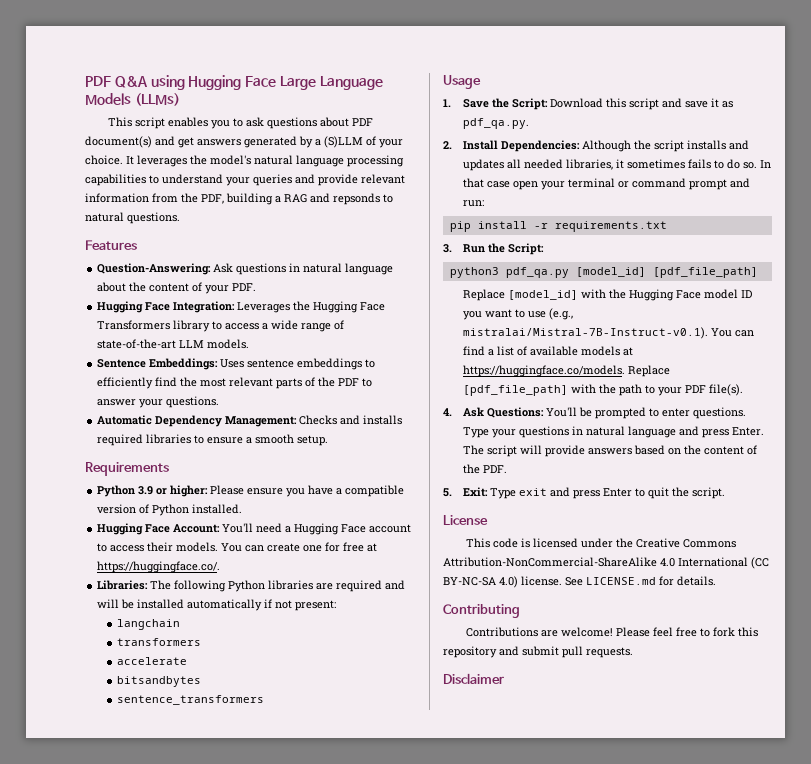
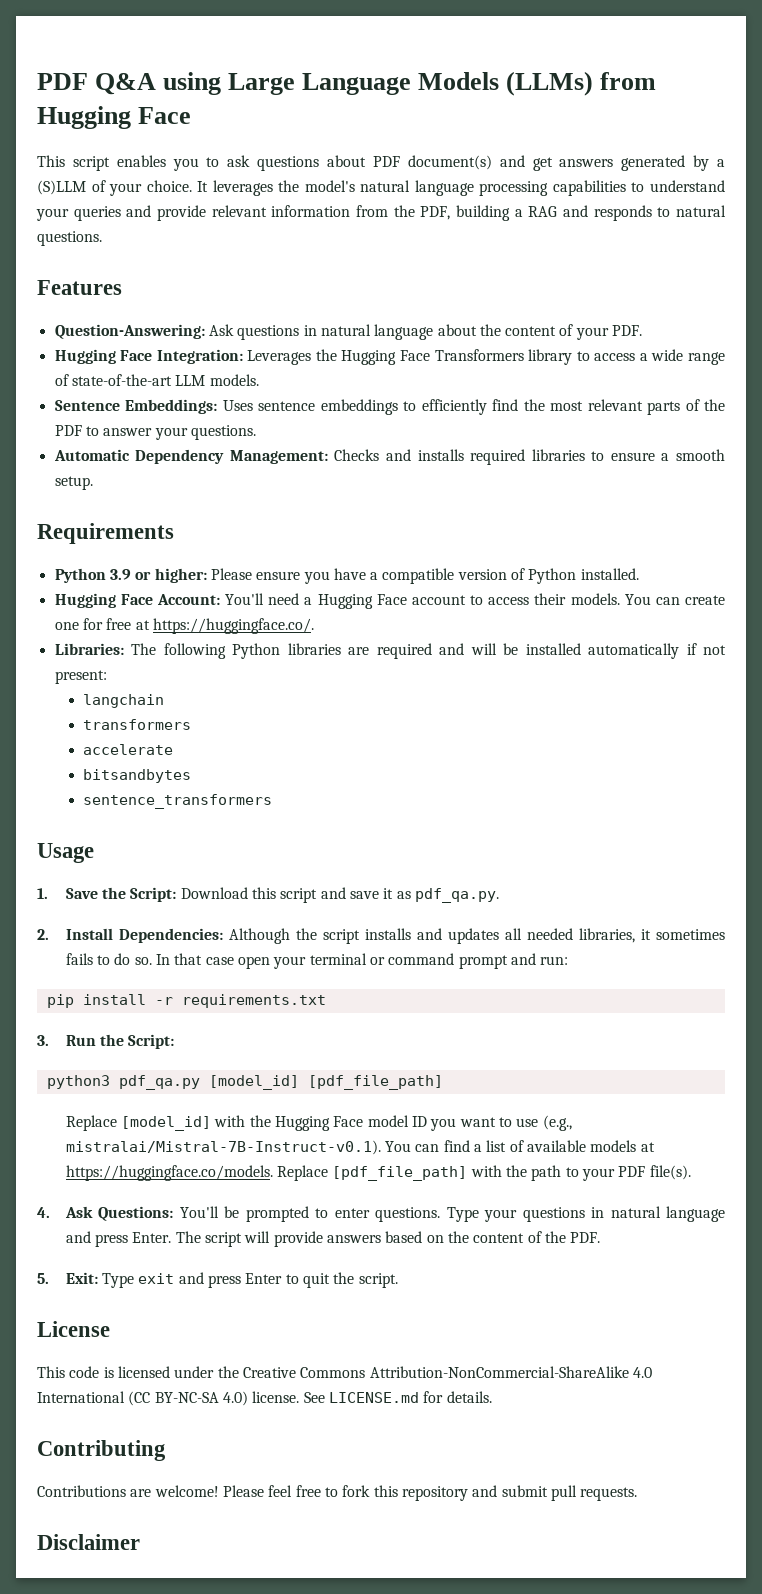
- PDF Q&A using Hugging Face Large Language Models (LLMs)
+ PDF Q&A using Large Language Models (LLMs) from Hugging Face
- It leverages the model's natural language processing capabilities to understand your queries and provide relevant information from the PDF, building a RAG and repsonds to natural questions.
+ It leverages the model's natural language processing capabilities to understand your queries and provide relevant information from the PDF, building a RAG and responds to natural questions.

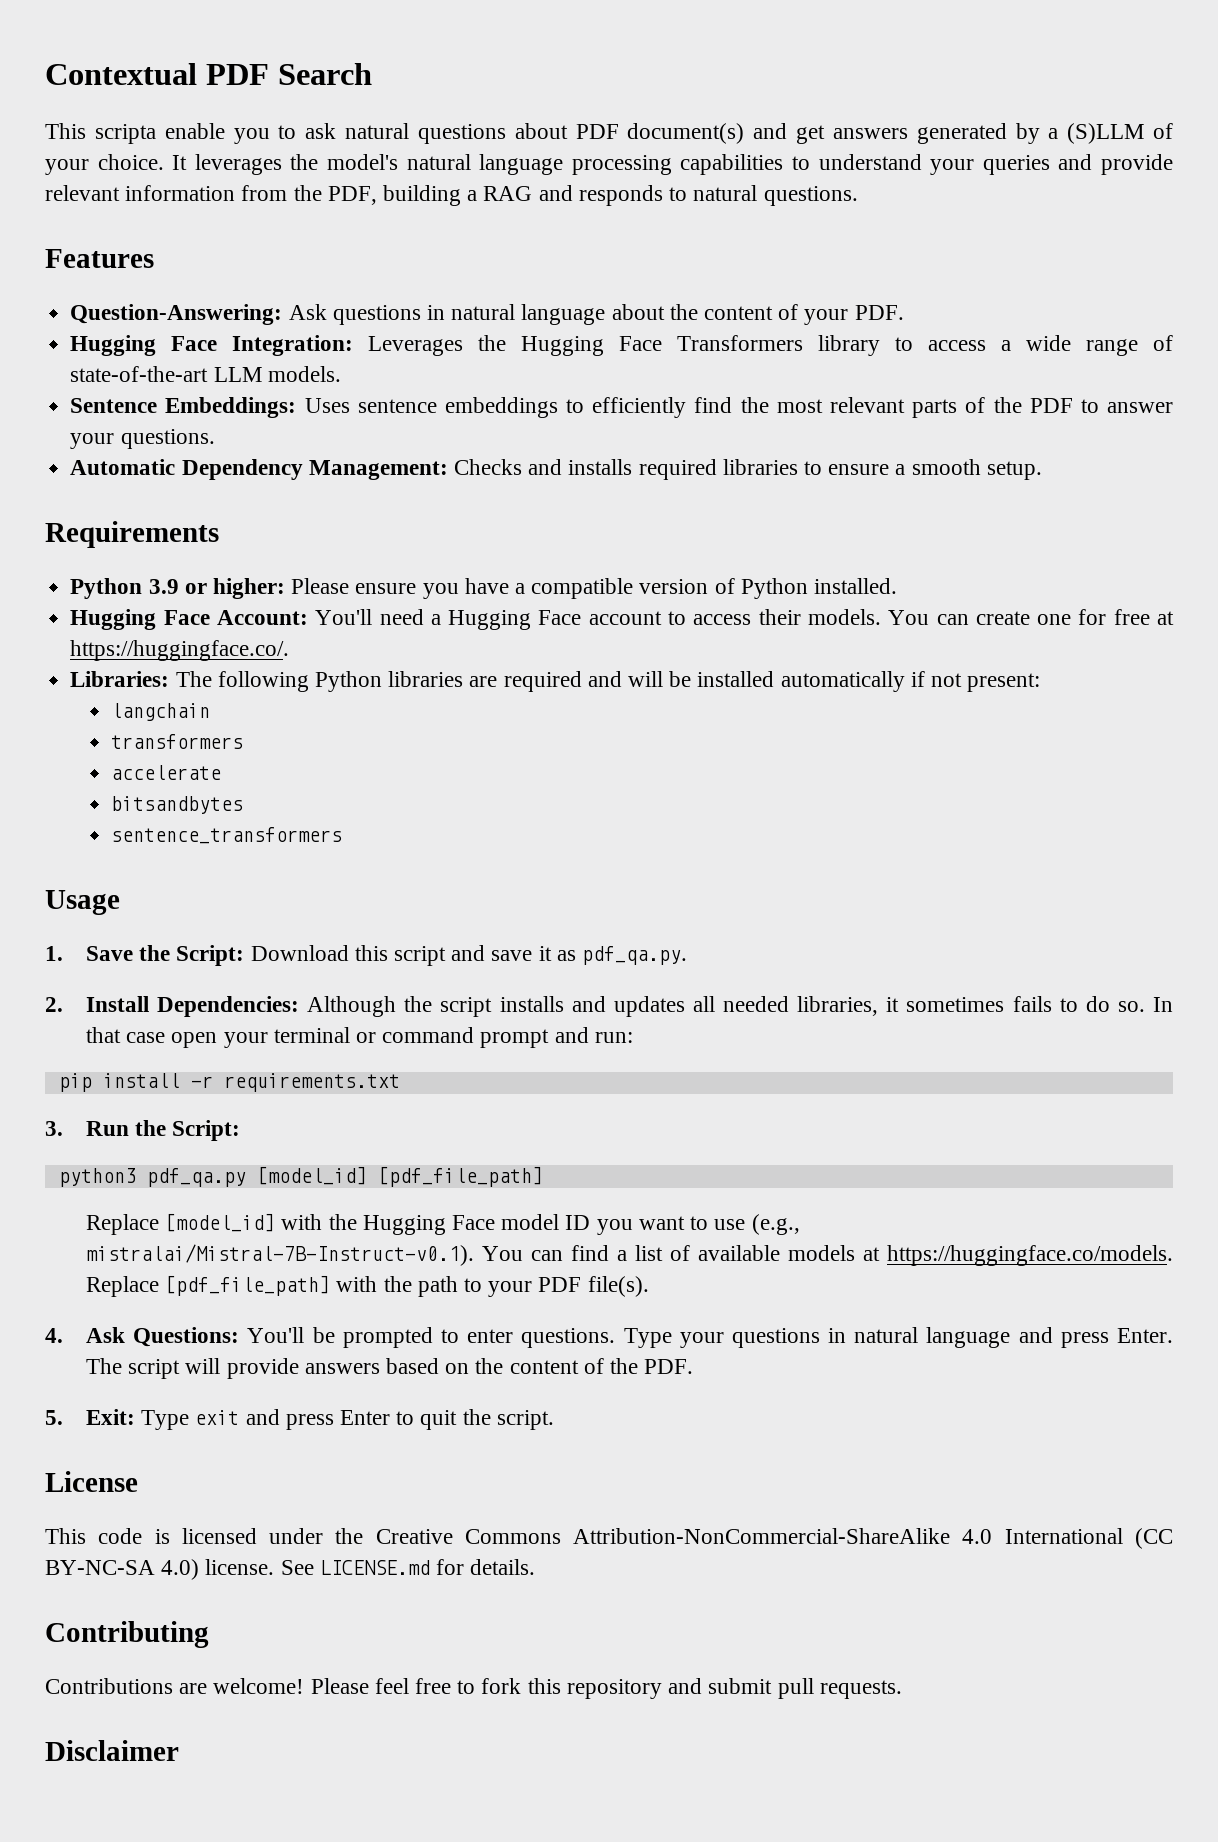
- PDF Q&A using Large Language Models (LLMs) from Hugging Face
- This script enables you to ask questions about PDF document(s) and get answers generated by a (S)LLM of your choice.
+ Contextual PDF Search
+ This scripta enable you to ask natural questions about PDF document(s) and get answers generated by a (S)LLM of your choice.

